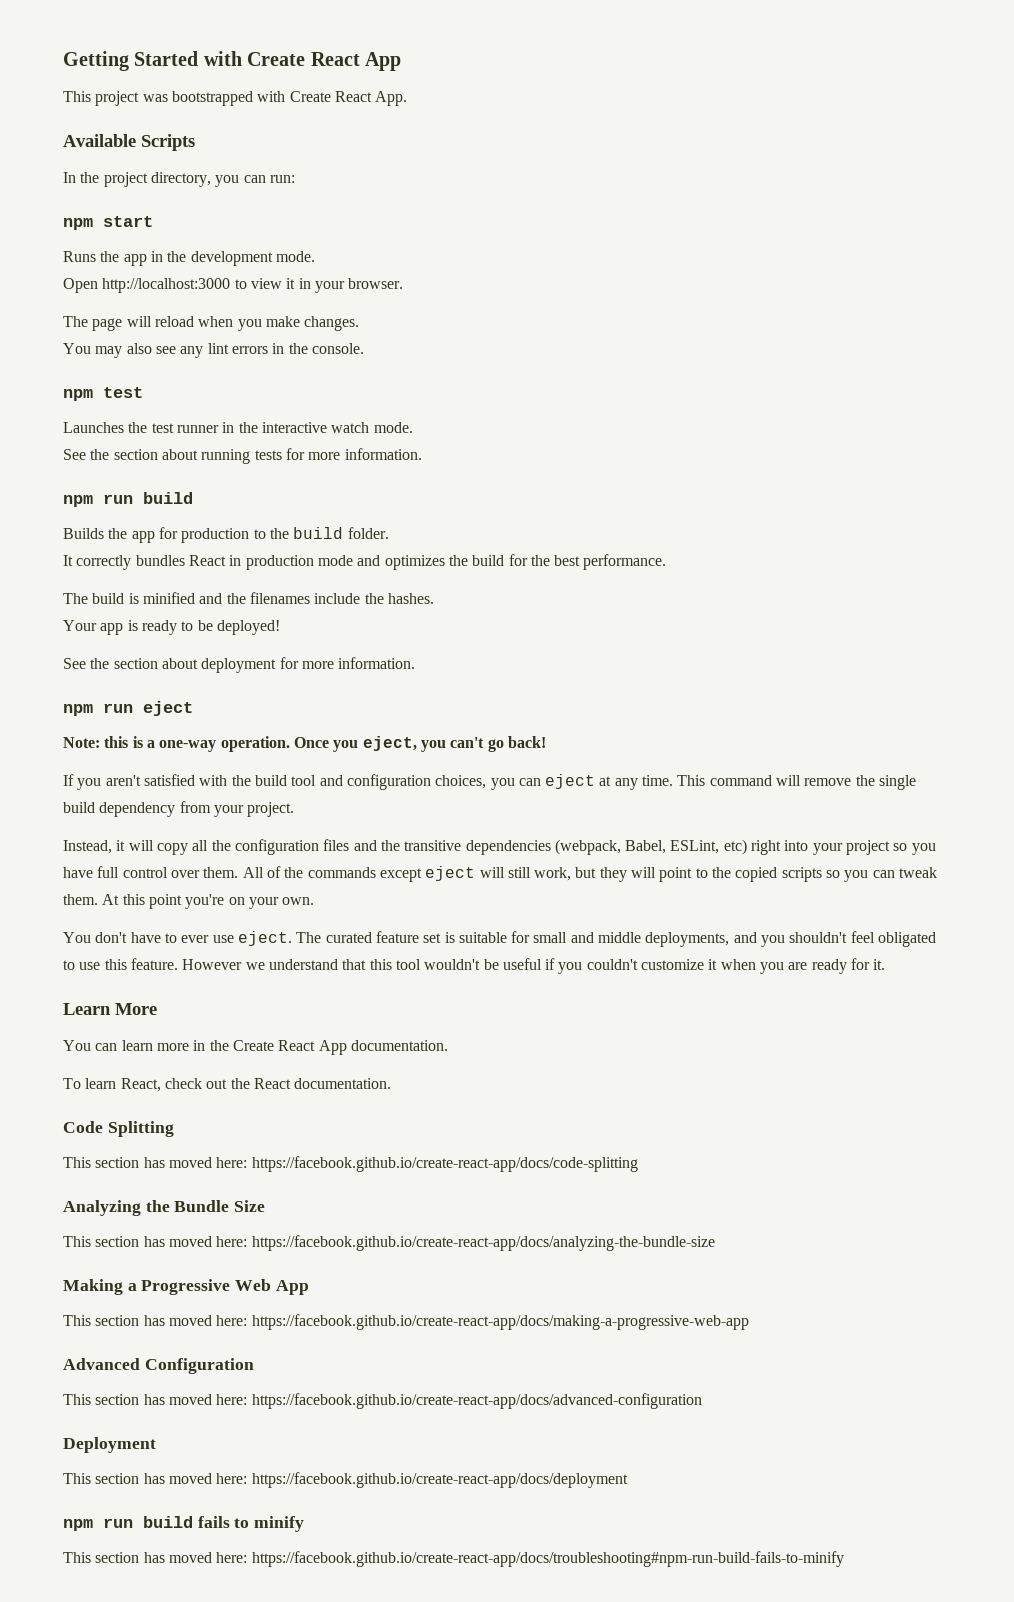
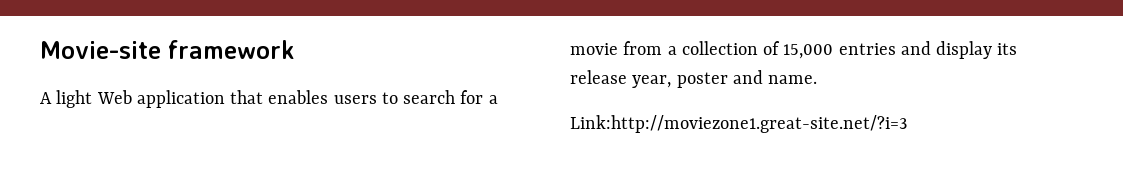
- Getting Started with Create React App
- This project was bootstrapped with Create React App.
- Available Scripts
- In the project directory, you can run:
- npm start
- Runs the app in the development mode.
- Open http://localhost:3000 to view it in your browser.
- The page will reload when you make changes.
- You may also see any lint errors in the console.
- npm test
- Launches the test runner in the interactive watch mode.
- See the section about running tests for more information.
- npm run build
- Builds the app for production to the build folder.
- It correctly bundles React in production mode and optimizes the build for the best performance.
- The build is minified and the filenames include the hashes.
- Your app is ready to be deployed!
- See the section about deployment for more information.
- npm run eject
- Note: this is a one-way operation. Once you eject, you can't go back!
- If you aren't satisfied with the build tool and configuration choices, you can eject at any time. This command will remove the single build dependency from your project.
- Instead, it will copy all the configuration files and the transitive dependencies (webpack, Babel, ESLint, etc) right into your project so you have full control over them. All of the commands except eject will still work, but they will point to the copied scripts so you can tweak them. At this point you're on your own.
- You don't have to ever use eject. The curated feature set is suitable for small and middle deployments, and you shouldn't feel obligated to use this feature. However we understand that this tool wouldn't be useful if you couldn't customize it when you are ready for it.
- Learn More
- You can learn more in the Create React App documentation.
- To learn React, check out the React documentation.
- Code Splitting
- This section has moved here: https://facebook.github.io/create-react-app/docs/code-splitting
- Analyzing the Bundle Size
- This section has moved here: https://facebook.github.io/create-react-app/docs/analyzing-the-bundle-size
- Making a Progressive Web App
- This section has moved here: https://facebook.github.io/create-react-app/docs/making-a-progressive-web-app
- Advanced Configuration
- This section has moved here: https://facebook.github.io/create-react-app/docs/advanced-configuration
- Deployment
- This section has moved here: https://facebook.github.io/create-react-app/docs/deployment
- npm run build fails to minify
- This section has moved here: https://facebook.github.io/create-react-app/docs/troubleshooting#npm-run-build-fails-to-minify
+ Movie-site framework
+ A light Web application that enables users to search for a movie from a collection of 15,000 entries and display its release year, poster and name.
+ Link:http://moviezone1.great-site.net/?i=3

